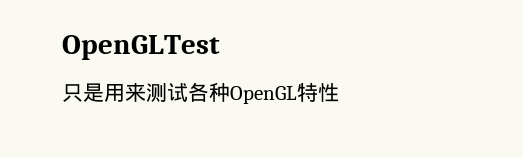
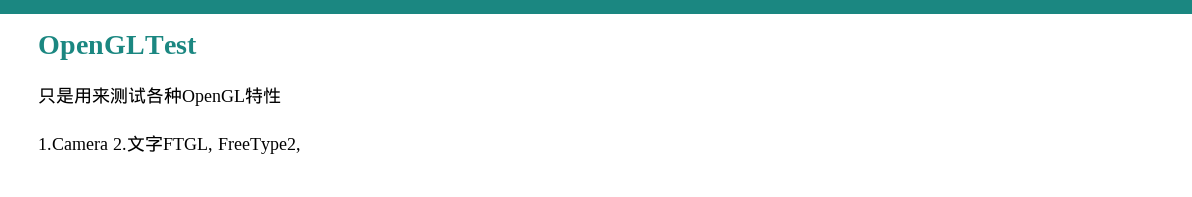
+ 1.Camera 2.文字FTGL, FreeType2,

